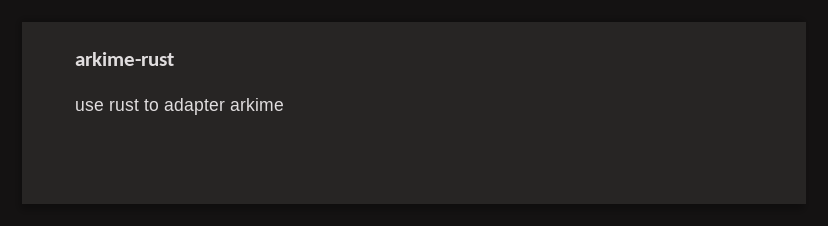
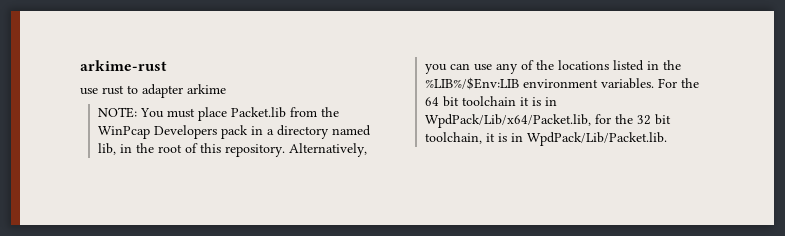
+ NOTE: You must place Packet.lib from the WinPcap Developers pack in a directory named lib, in the root of this repository. Alternatively, you can use any of the locations listed in the %LIB%/$Env:LIB environment variables. For the 64 bit toolchain it is in WpdPack/Lib/x64/Packet.lib, for the 32 bit toolchain, it is in WpdPack/Lib/Packet.lib.

